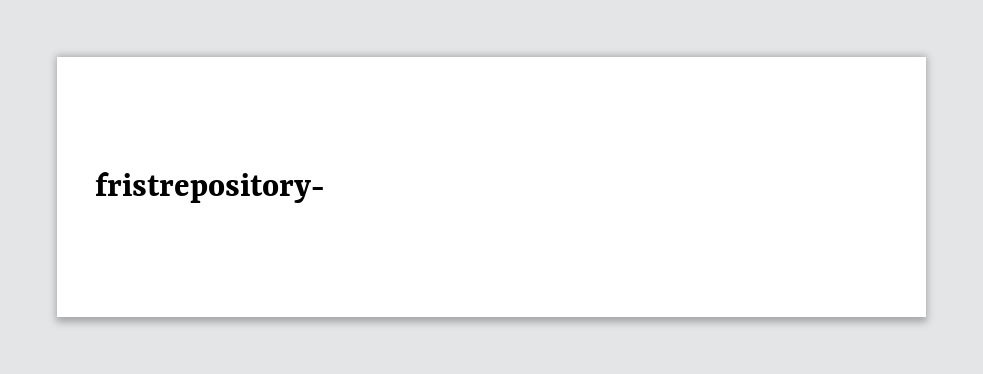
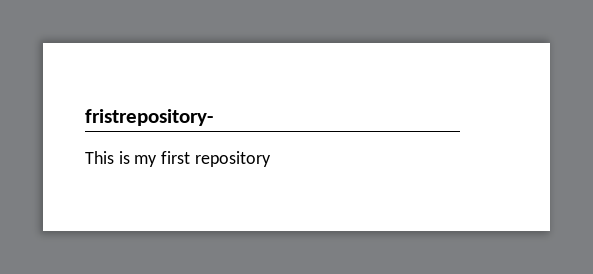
+ This is my first repository

